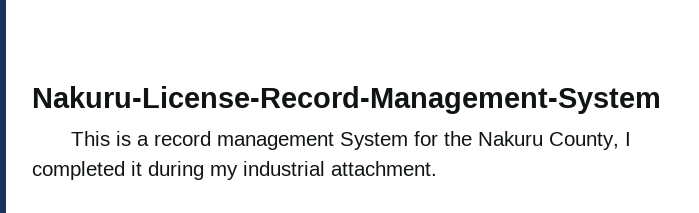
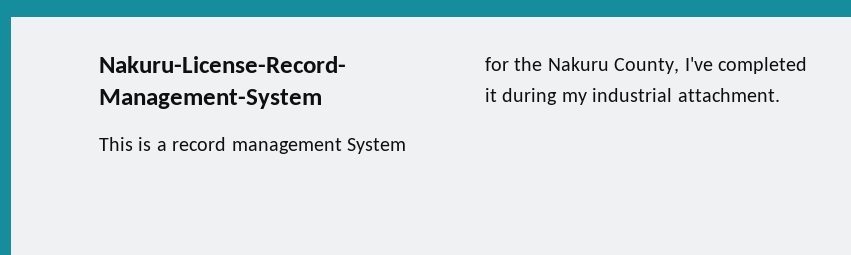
- This is a record management System for the Nakuru County, I completed it during my industrial attachment.
+ This is a record management System for the Nakuru County, I've completed it during my industrial attachment.

